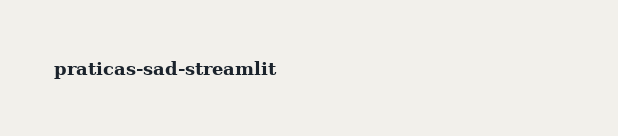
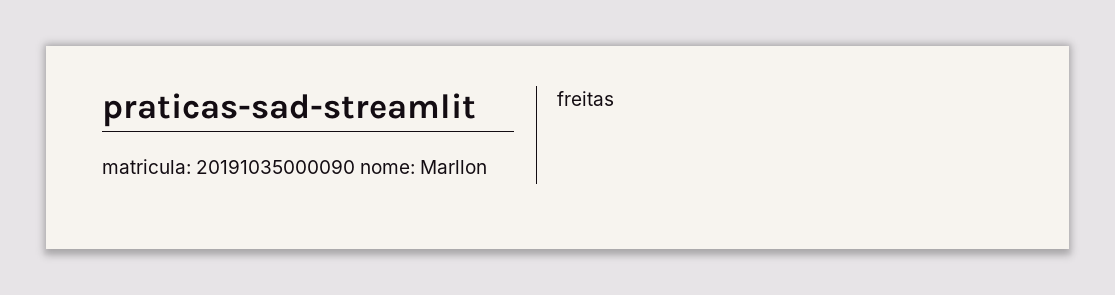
+ matricula: 20191035000090 nome: Marllon freitas

